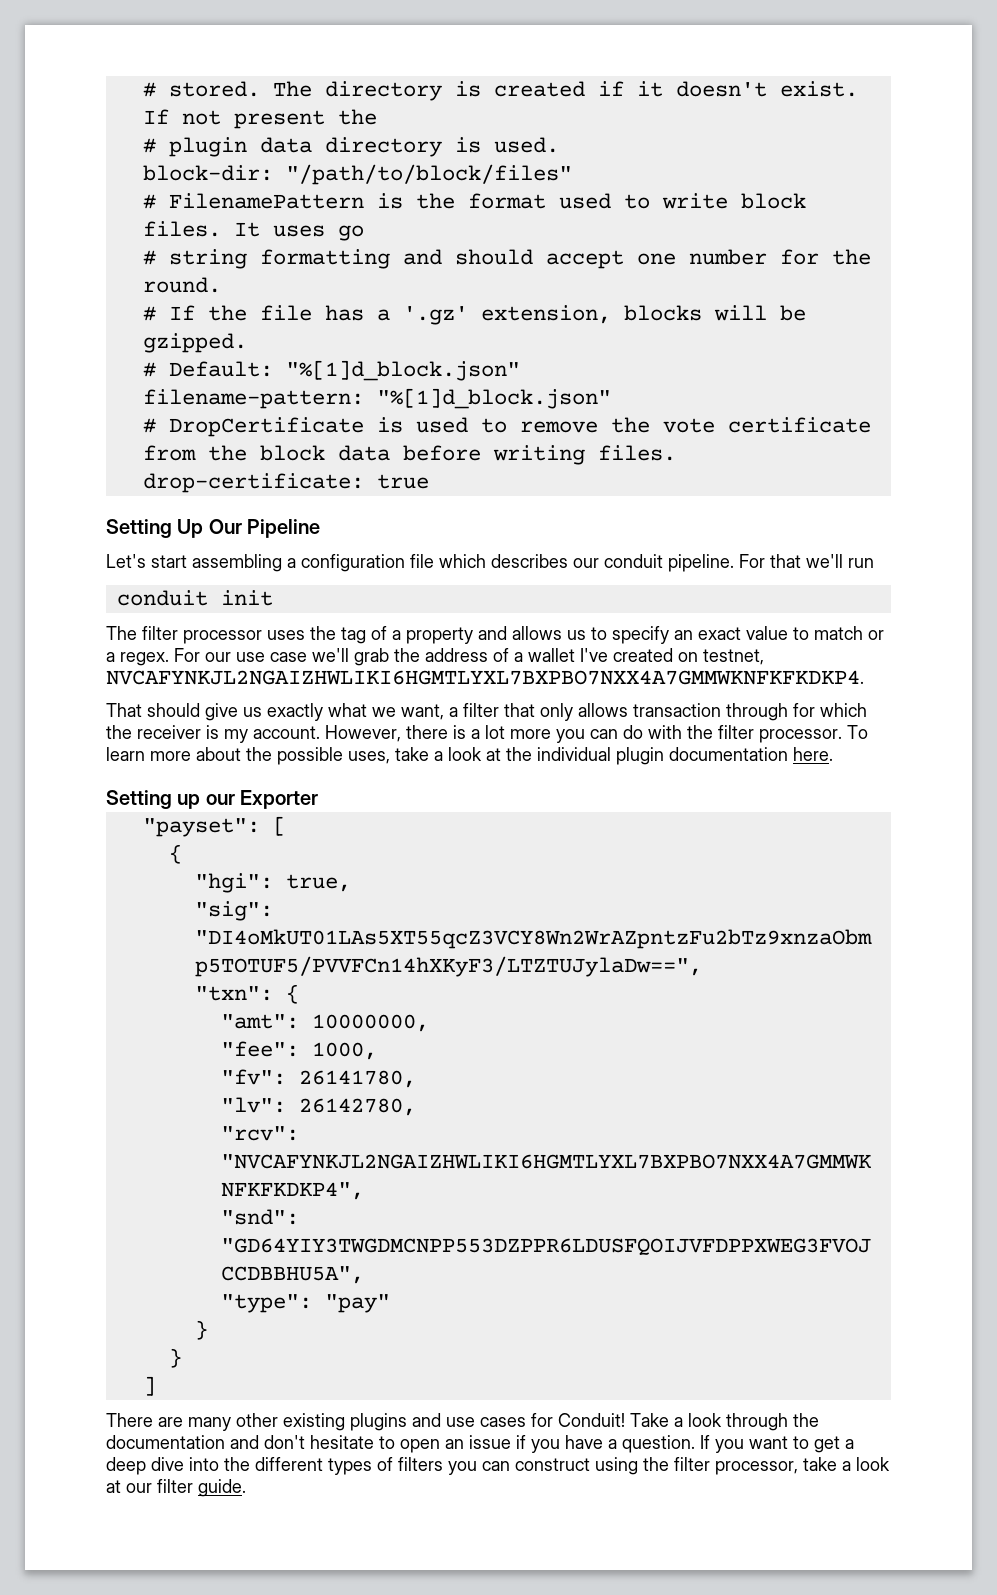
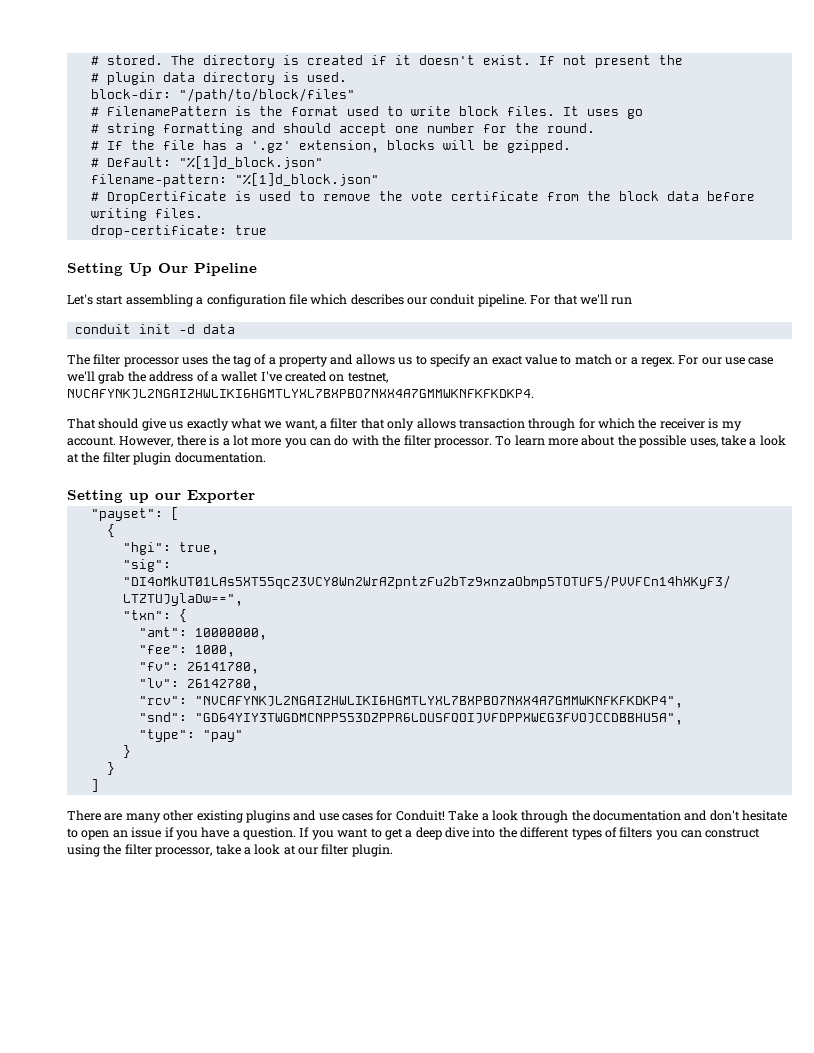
- conduit init
+ conduit init -d data
- To learn more about the possible uses, take a look at the individual plugin documentation here.
+ To learn more about the possible uses, take a look at the filter plugin documentation.
- If you want to get a deep dive into the different types of filters you can construct using the filter processor, take a look at our filter guide.
+ If you want to get a deep dive into the different types of filters you can construct using the filter processor, take a look at our filter plugin.

